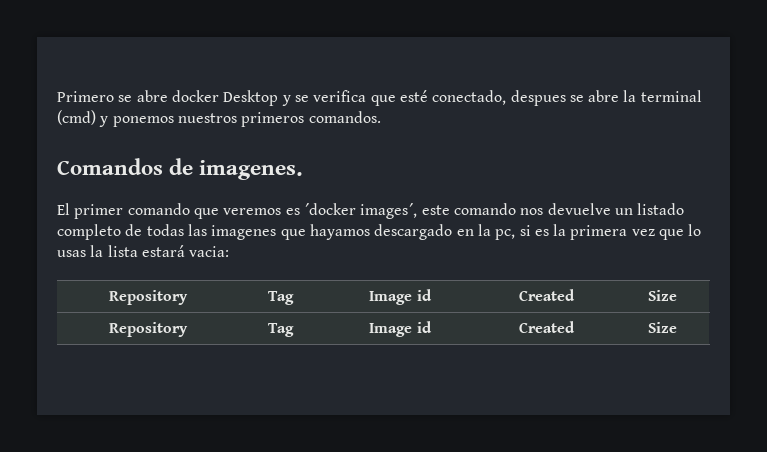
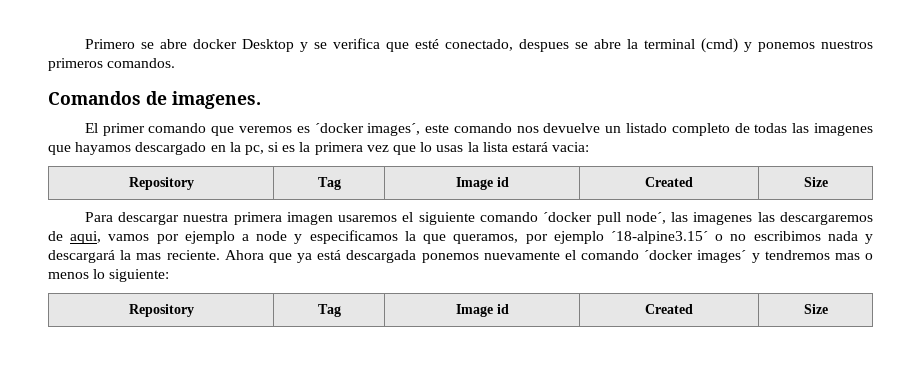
+ Para descargar nuestra primera imagen usaremos el siguiente comando ´docker pull node´, las imagenes las descargaremos de aqui, vamos por ejemplo a node y especificamos la que queramos, por ejemplo ´18-alpine3.15´ o no escribimos nada y descargará la mas reciente. Ahora que ya está descargada ponemos nuevamente el comando ´docker images´ y tendremos mas o menos lo siguiente:

